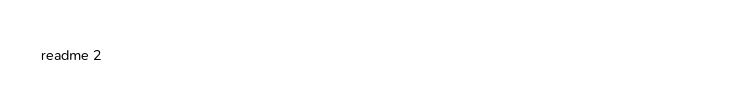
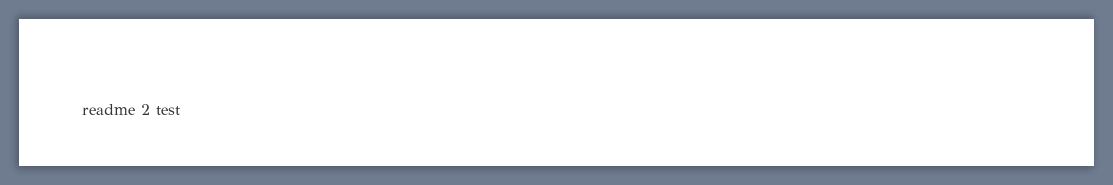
- readme 2
+ readme 2 test

